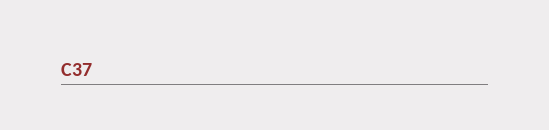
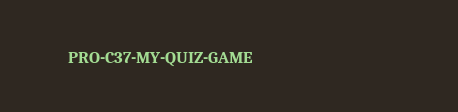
- C37
+ PRO-C37-MY-QUIZ-GAME

